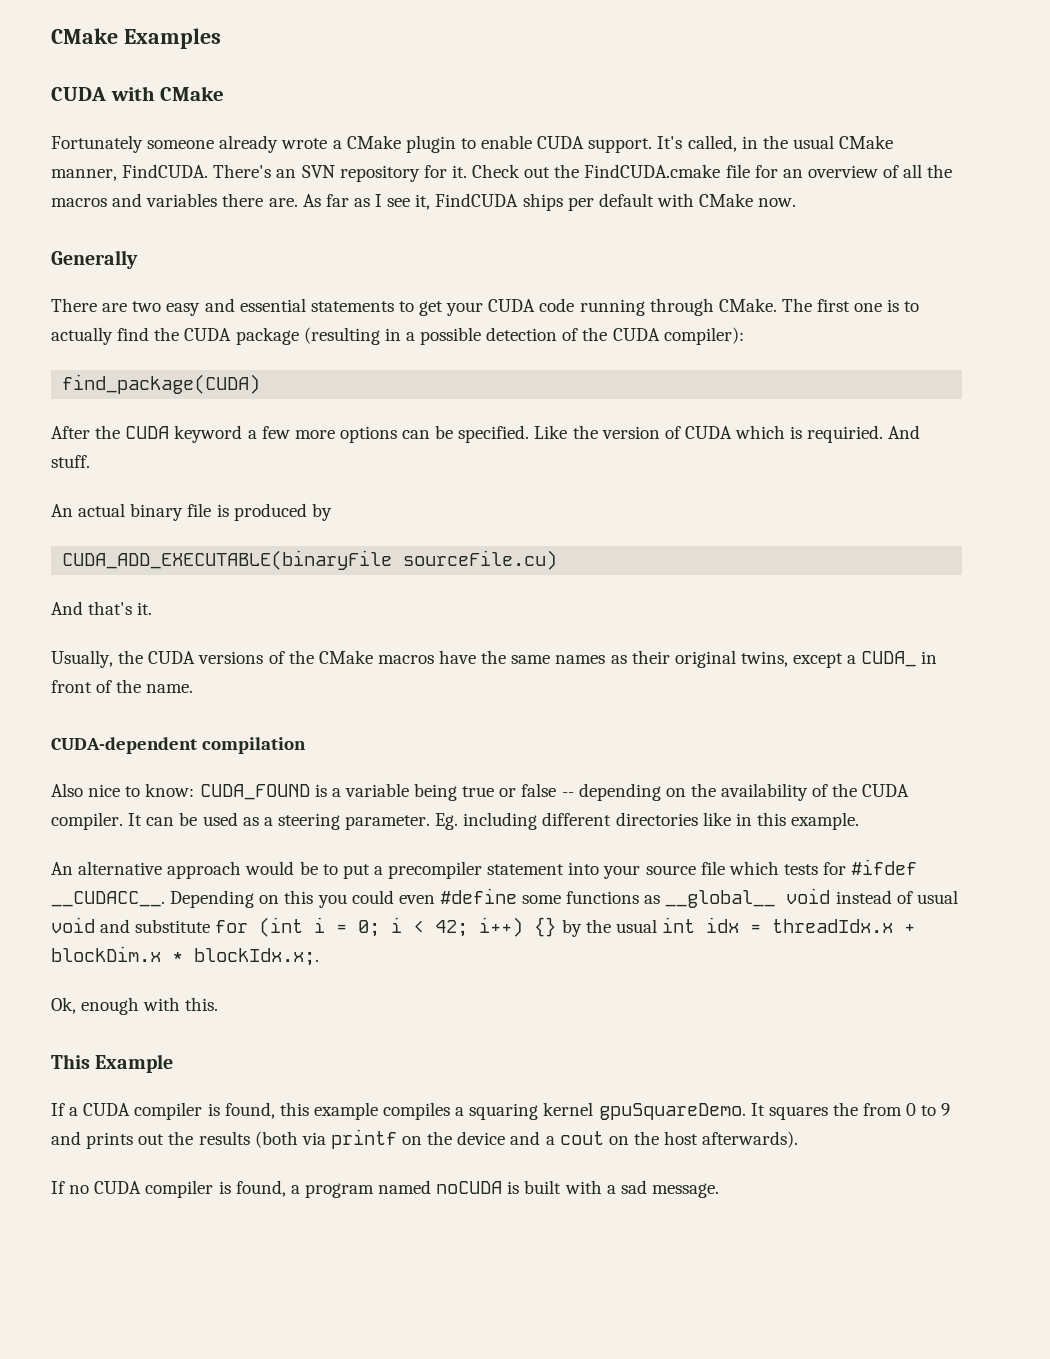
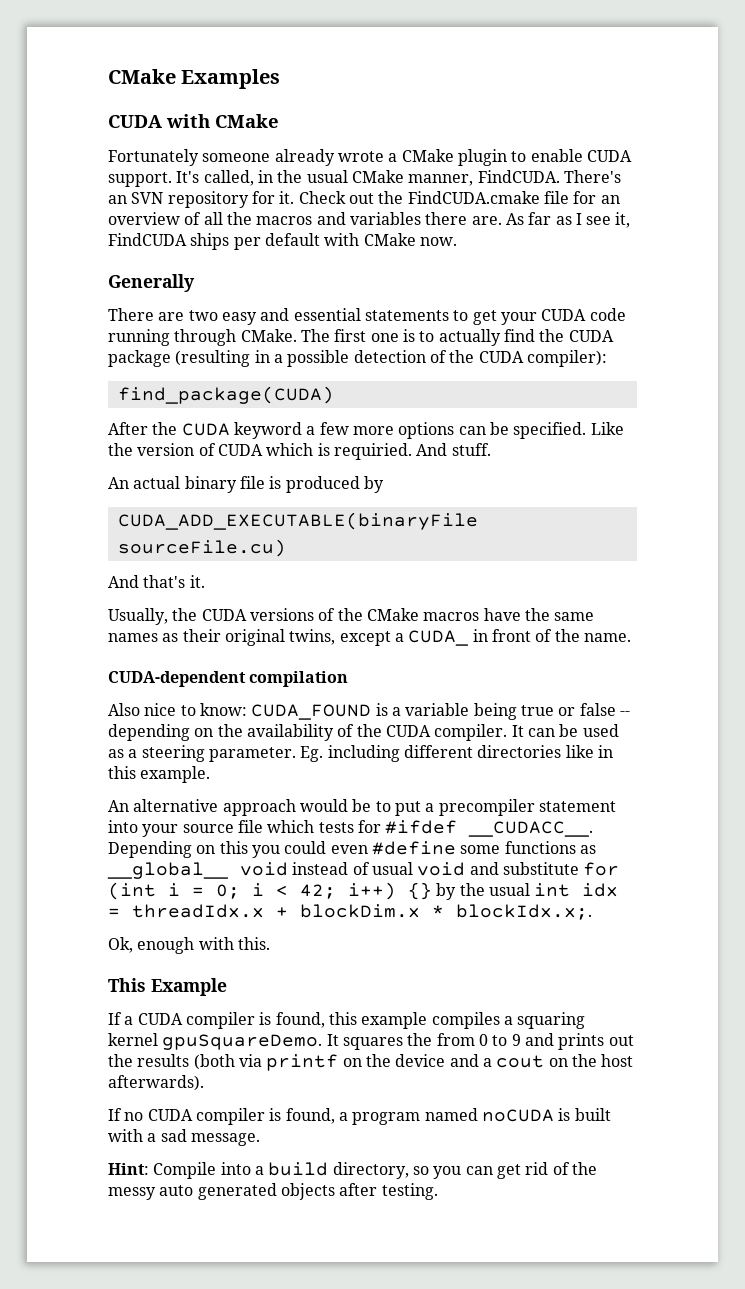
+ Hint: Compile into a build directory, so you can get rid of the messy auto generated objects after testing.

